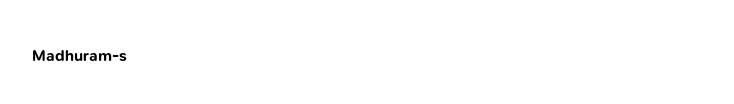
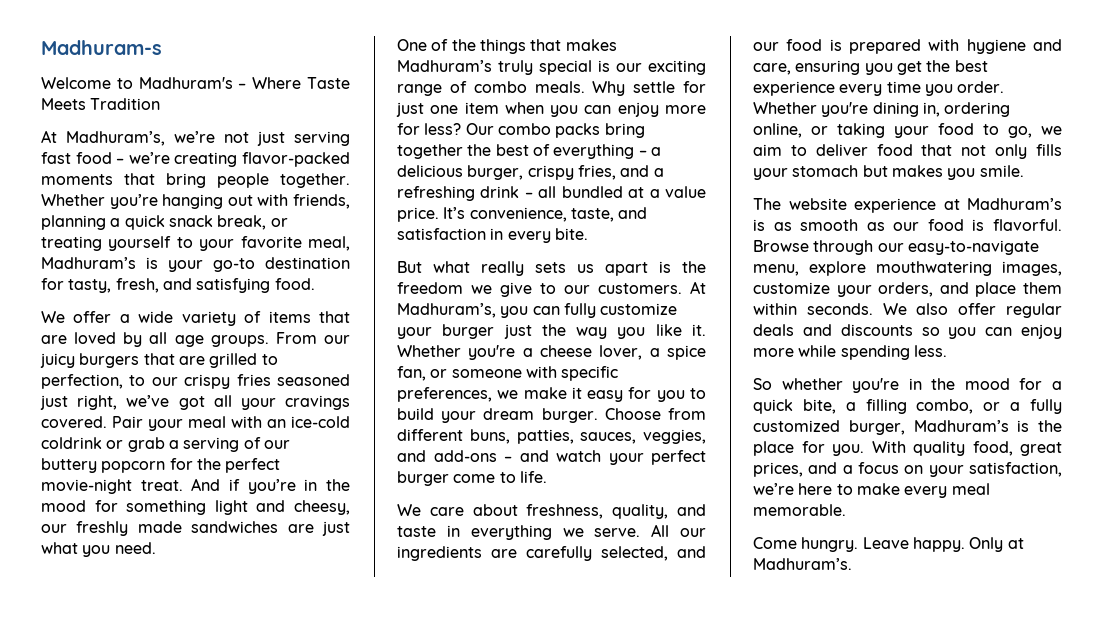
+ Welcome to Madhuram's – Where Taste Meets Tradition
+ At Madhuram’s, we’re not just serving fast food – we’re creating flavor-packed moments that bring people together. Whether you’re hanging out with friends, planning a quick snack break, or treating yourself to your favorite meal, Madhuram’s is your go-to destination for tasty, fresh, and satisfying food.
+ We offer a wide variety of items that are loved by all age groups. From our juicy burgers that are grilled to perfection, to our crispy fries seasoned just right, we’ve got all your cravings covered. Pair your meal with an ice-cold coldrink or grab a serving of our buttery popcorn for the perfect movie-night treat. And if you’re in the mood for something light and cheesy, our freshly made sandwiches are just what you need.
+ One of the things that makes Madhuram’s truly special is our exciting range of combo meals. Why settle for just one item when you can enjoy more for less? Our combo packs bring together the best of everything – a delicious burger, crispy fries, and a refreshing drink – all bundled at a value price. It’s convenience, taste, and satisfaction in every bite.
+ But what really sets us apart is the freedom we give to our customers. At Madhuram’s, you can fully customize your burger just the way you like it. Whether you're a cheese lover, a spice fan, or someone with specific preferences, we make it easy for you to build your dream burger. Choose from different buns, patties, sauces, veggies, and add-ons – and watch your perfect burger come to life.
+ We care about freshness, quality, and taste in everything we serve. All our ingredients are carefully selected, and our food is prepared with hygiene and care, ensuring you get the best experience every time you order. Whether you're dining in, ordering online, or taking your food to go, we aim to deliver food that not only fills your stomach but makes you smile.
+ The website experience at Madhuram’s is as smooth as our food is flavorful. Browse through our easy-to-navigate menu, explore mouthwatering images, customize your orders, and place them within seconds. We also offer regular deals and discounts so you can enjoy more while spending less.
+ So whether you're in the mood for a quick bite, a filling combo, or a fully customized burger, Madhuram’s is the place for you. With quality food, great prices, and a focus on your satisfaction, we’re here to make every meal memorable.
+ Come hungry. Leave happy. Only at Madhuram’s.

